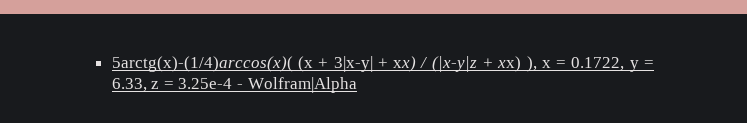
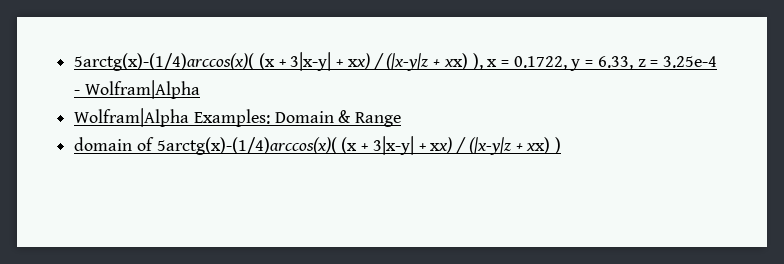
+ Wolfram|Alpha Examples: Domain & Range
+ domain of 5arctg(x)-(1/4)arccos(x)( (x + 3|x-y| + xx) / (|x-y|z + xx) )

